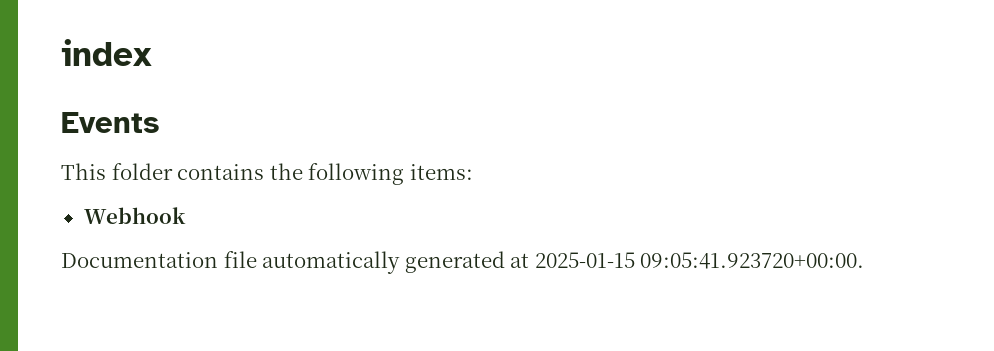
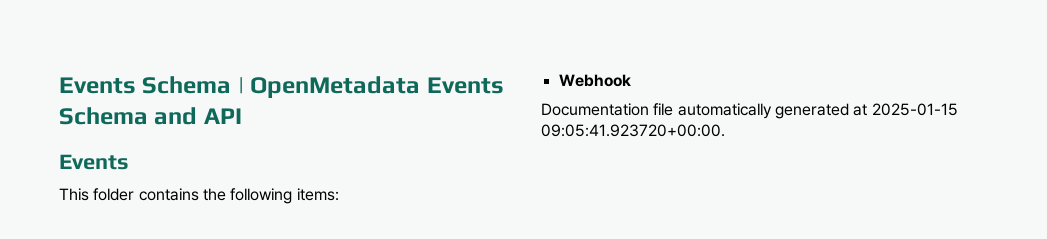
- index
+ Events Schema | OpenMetadata Events Schema and API

